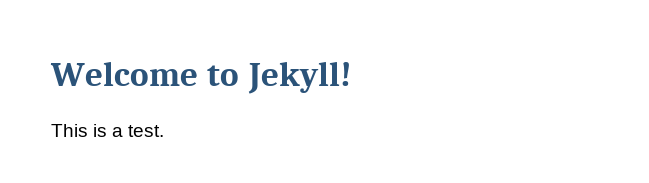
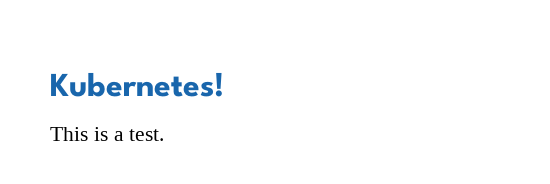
- Welcome to Jekyll!
+ Kubernetes!

